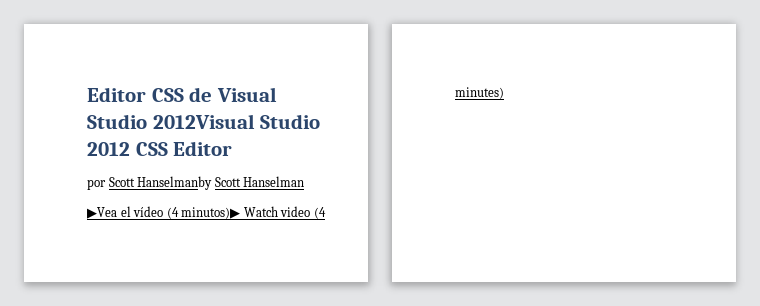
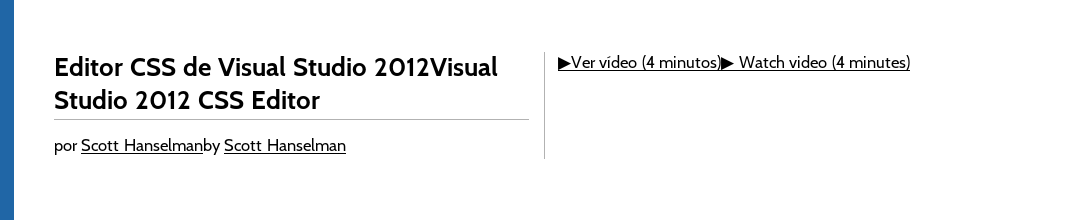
- ▶Vea el vídeo (4 minutos)▶ Watch video (4 minutes)
+ ▶Ver vídeo (4 minutos)▶ Watch video (4 minutes)

